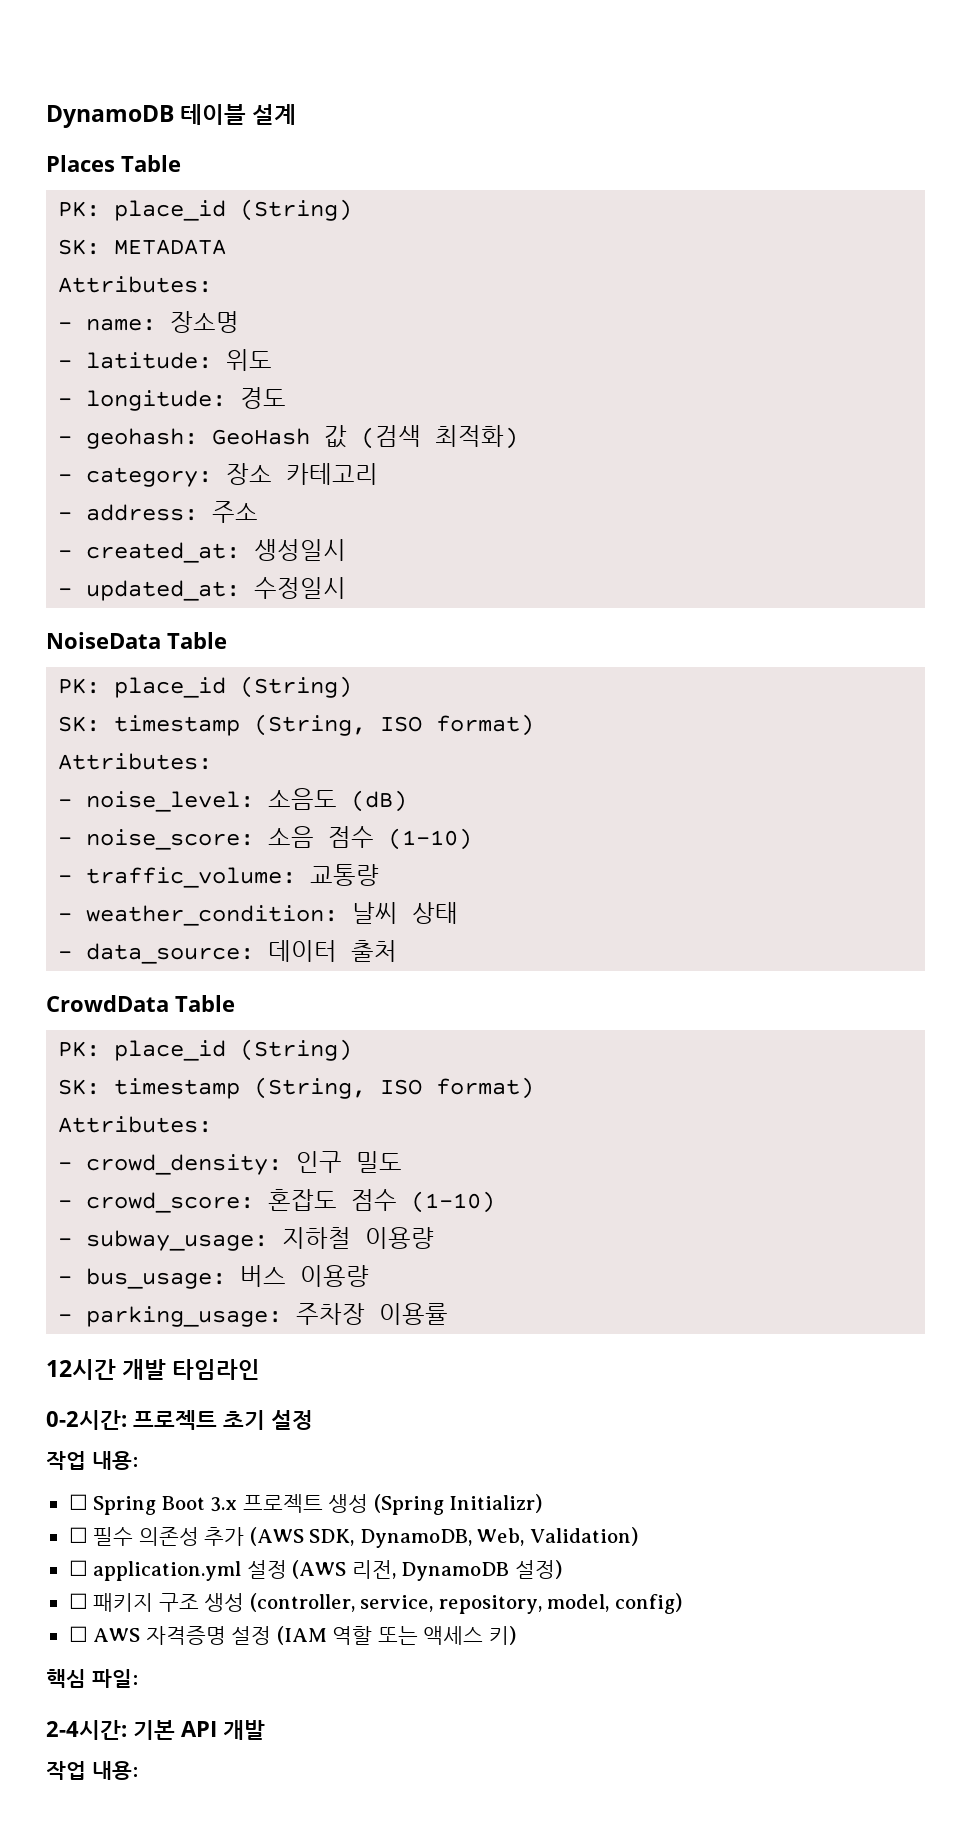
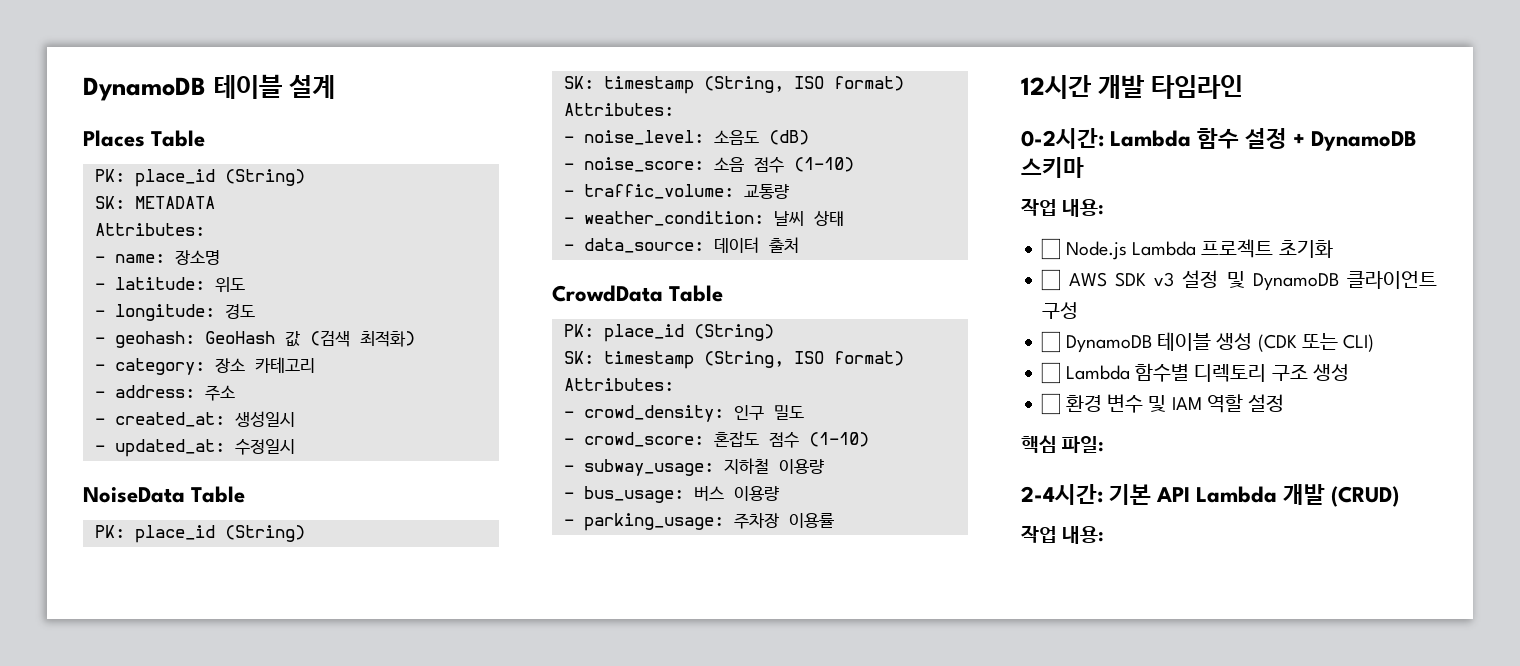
- 0-2시간: 프로젝트 초기 설정
+ 0-2시간: Lambda 함수 설정 + DynamoDB 스키마
- ☐ Spring Boot 3.x 프로젝트 생성 (Spring Initializr)
- ☐ 필수 의존성 추가 (AWS SDK, DynamoDB, Web, Validation)
- ☐ application.yml 설정 (AWS 리전, DynamoDB 설정)
- ☐ 패키지 구조 생성 (controller, service, repository, model, config)
- ☐ AWS 자격증명 설정 (IAM 역할 또는 액세스 키)
+ ☐ Node.js Lambda 프로젝트 초기화
+ ☐ AWS SDK v3 설정 및 DynamoDB 클라이언트 구성
+ ☐ DynamoDB 테이블 생성 (CDK 또는 CLI)
+ ☐ Lambda 함수별 디렉토리 구조 생성
+ ☐ 환경 변수 및 IAM 역할 설정
- 2-4시간: 기본 API 개발
+ 2-4시간: 기본 API Lambda 개발 (CRUD)

